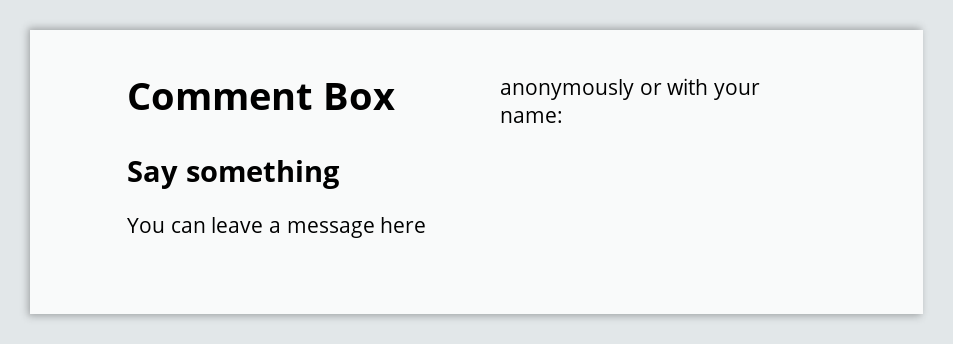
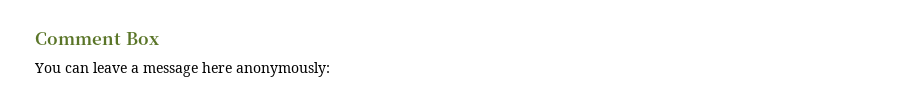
- Say something
- You can leave a message here anonymously or with your name:
+ You can leave a message here anonymously:

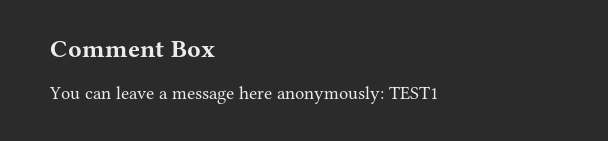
- You can leave a message here anonymously:
+ You can leave a message here anonymously: TEST1

